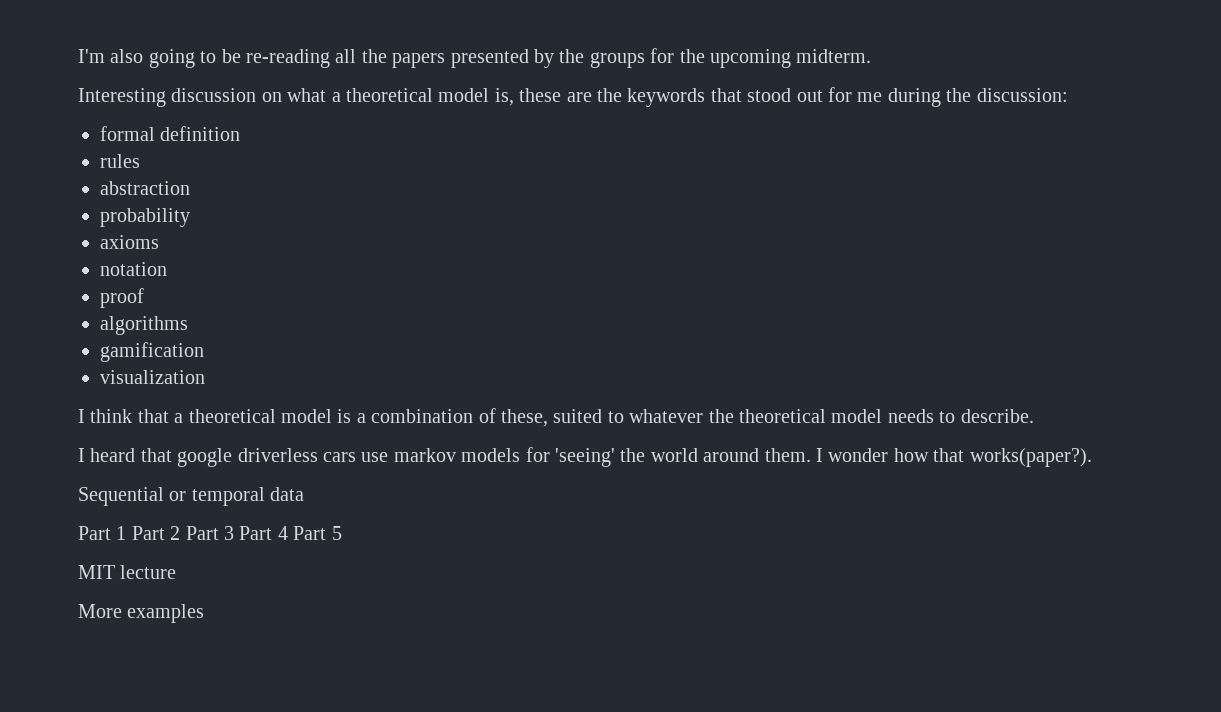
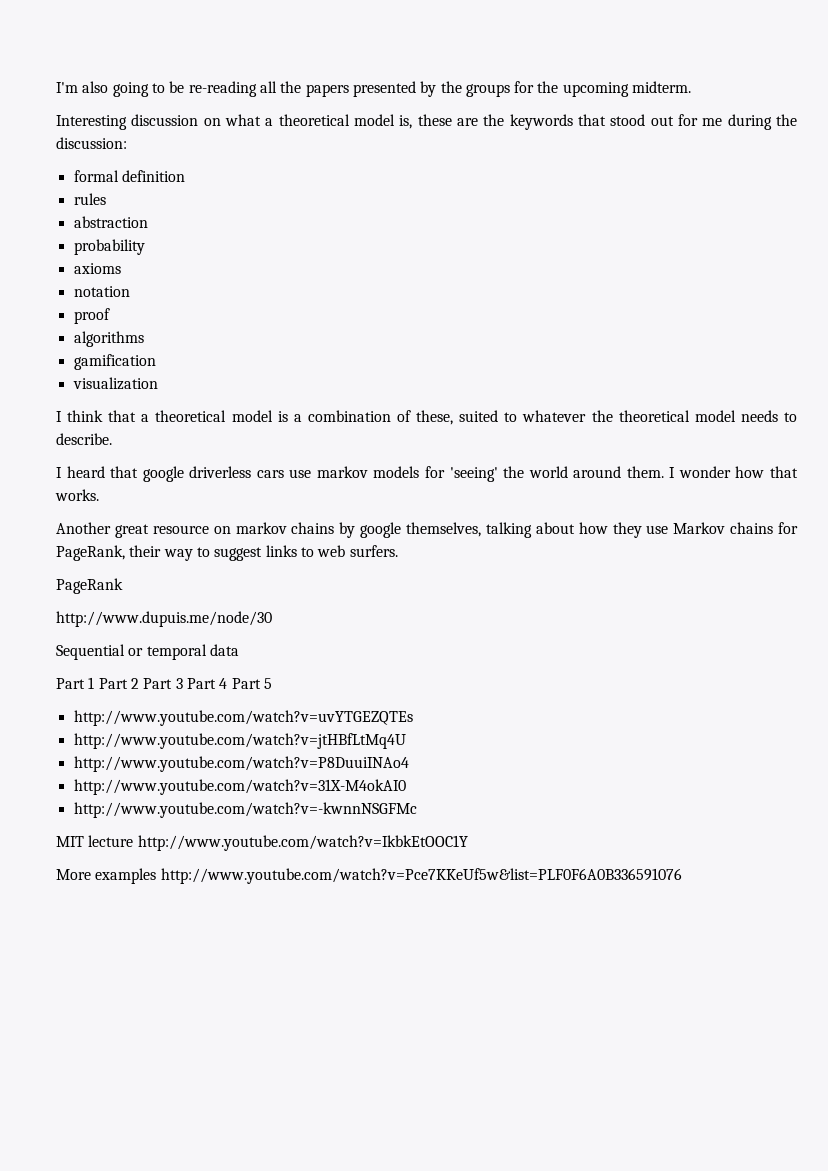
- I wonder how that works(paper?).
+ I wonder how that works.
+ Another great resource on markov chains by google themselves, talking about how they use Markov chains for PageRank, their way to suggest links to web surfers.
+ PageRank
+ http://www.dupuis.me/node/30
+ http://www.youtube.com/watch?v=uvYTGEZQTEs
+ http://www.youtube.com/watch?v=jtHBfLtMq4U
+ http://www.youtube.com/watch?v=P8DuuiINAo4
+ http://www.youtube.com/watch?v=31X-M4okAI0
+ http://www.youtube.com/watch?v=-kwnnNSGFMc
- MIT lecture
+ MIT lecture http://www.youtube.com/watch?v=IkbkEtOOC1Y
- More examples
+ More examples http://www.youtube.com/watch?v=Pce7KKeUf5w&list=PLF0F6A0B336591076

